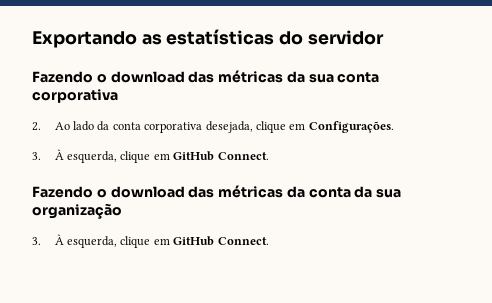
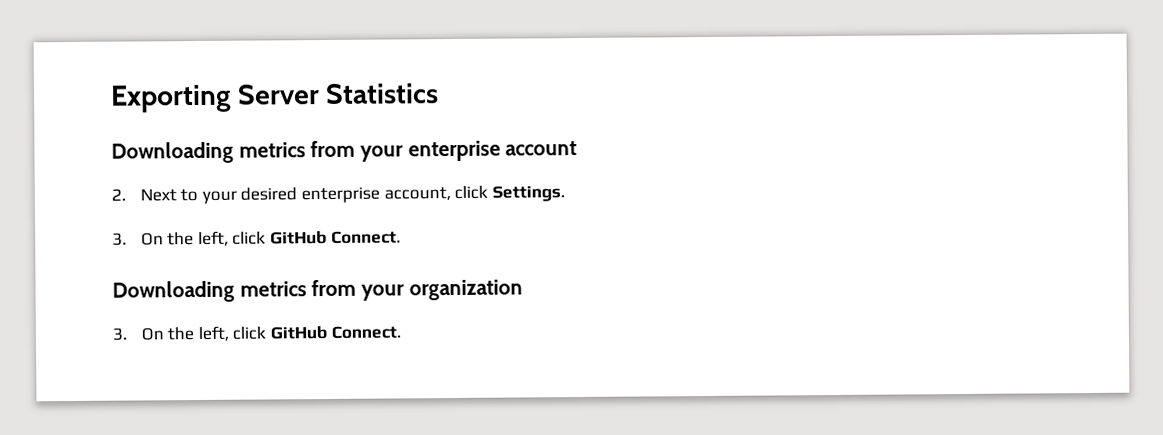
- Exportando as estatísticas do servidor
- Fazendo o download das métricas da sua conta corporativa
- 2. Ao lado da conta corporativa desejada, clique em Configurações.
- 3. À esquerda, clique em GitHub Connect.
- Fazendo o download das métricas da conta da sua organização
- 3. À esquerda, clique em GitHub Connect.
+ Exporting Server Statistics
+ Downloading metrics from your enterprise account
+ 2. Next to your desired enterprise account, click Settings.
+ 3. On the left, click GitHub Connect.
+ Downloading metrics from your organization
+ 3. On the left, click GitHub Connect.

